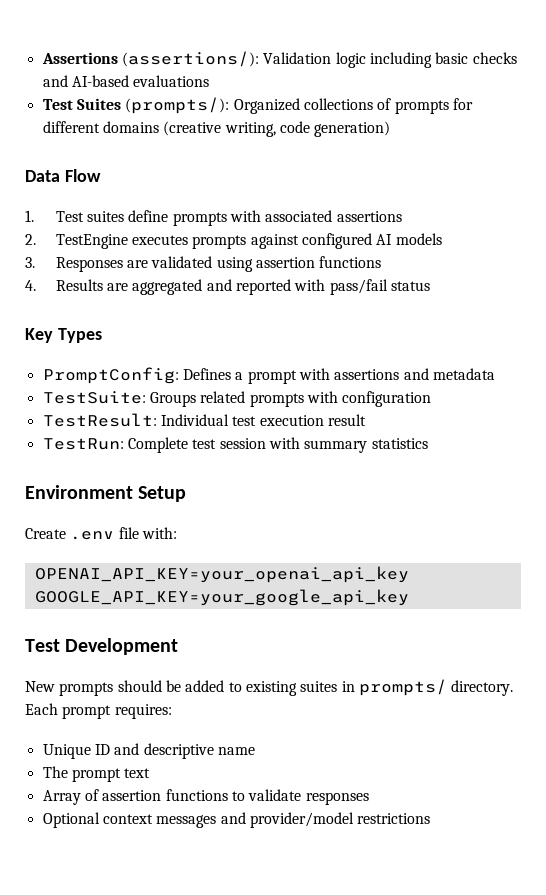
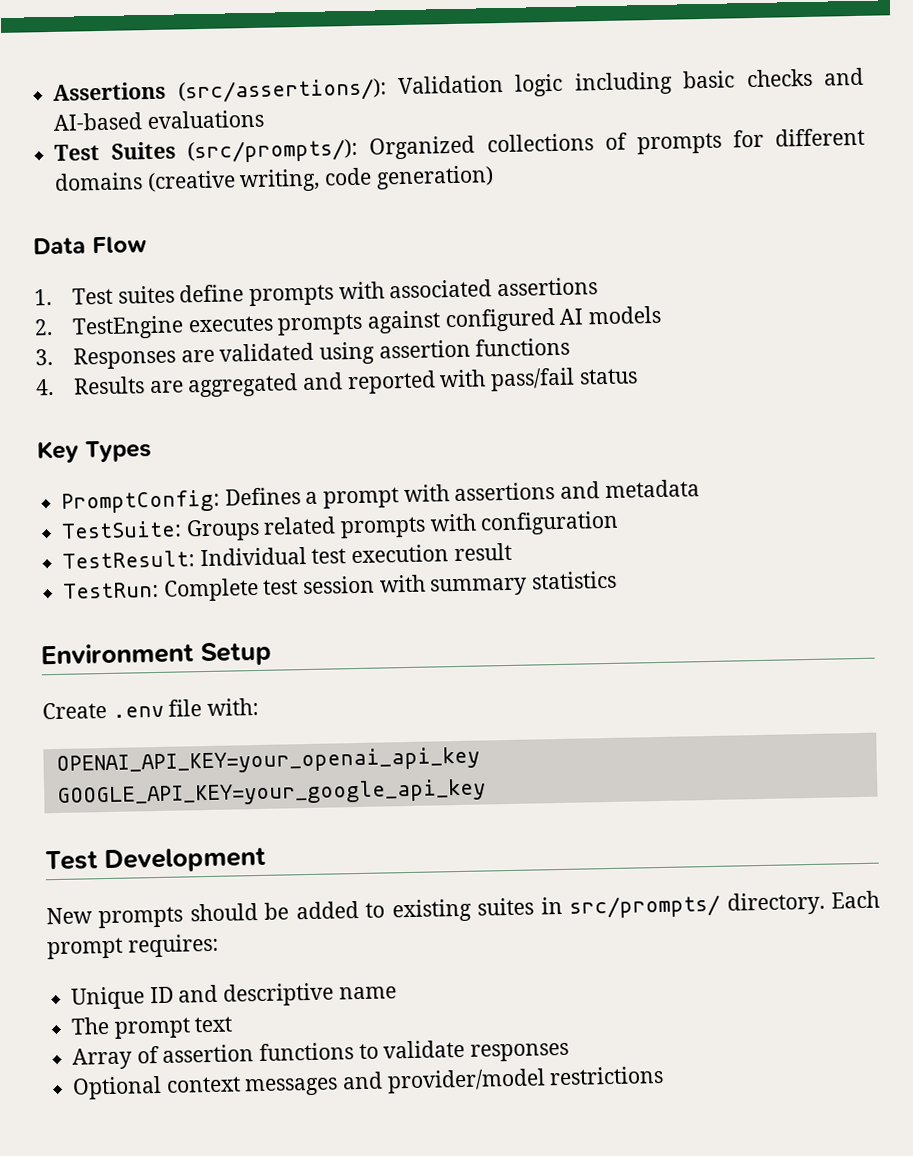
- Assertions (assertions/): Validation logic including basic checks and AI-based evaluations
+ Assertions (src/assertions/): Validation logic including basic checks and AI-based evaluations
- Test Suites (prompts/): Organized collections of prompts for different domains (creative writing, code generation)
+ Test Suites (src/prompts/): Organized collections of prompts for different domains (creative writing, code generation)
- New prompts should be added to existing suites in prompts/ directory.
+ New prompts should be added to existing suites in src/prompts/ directory.

